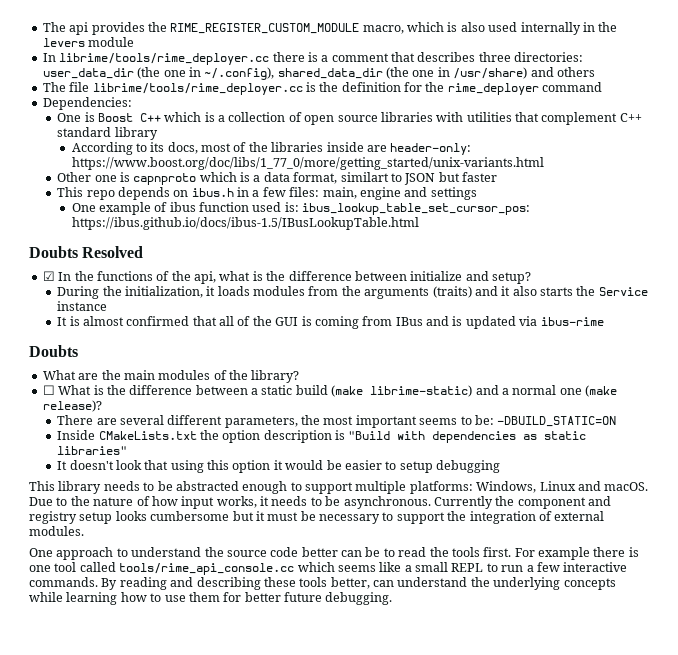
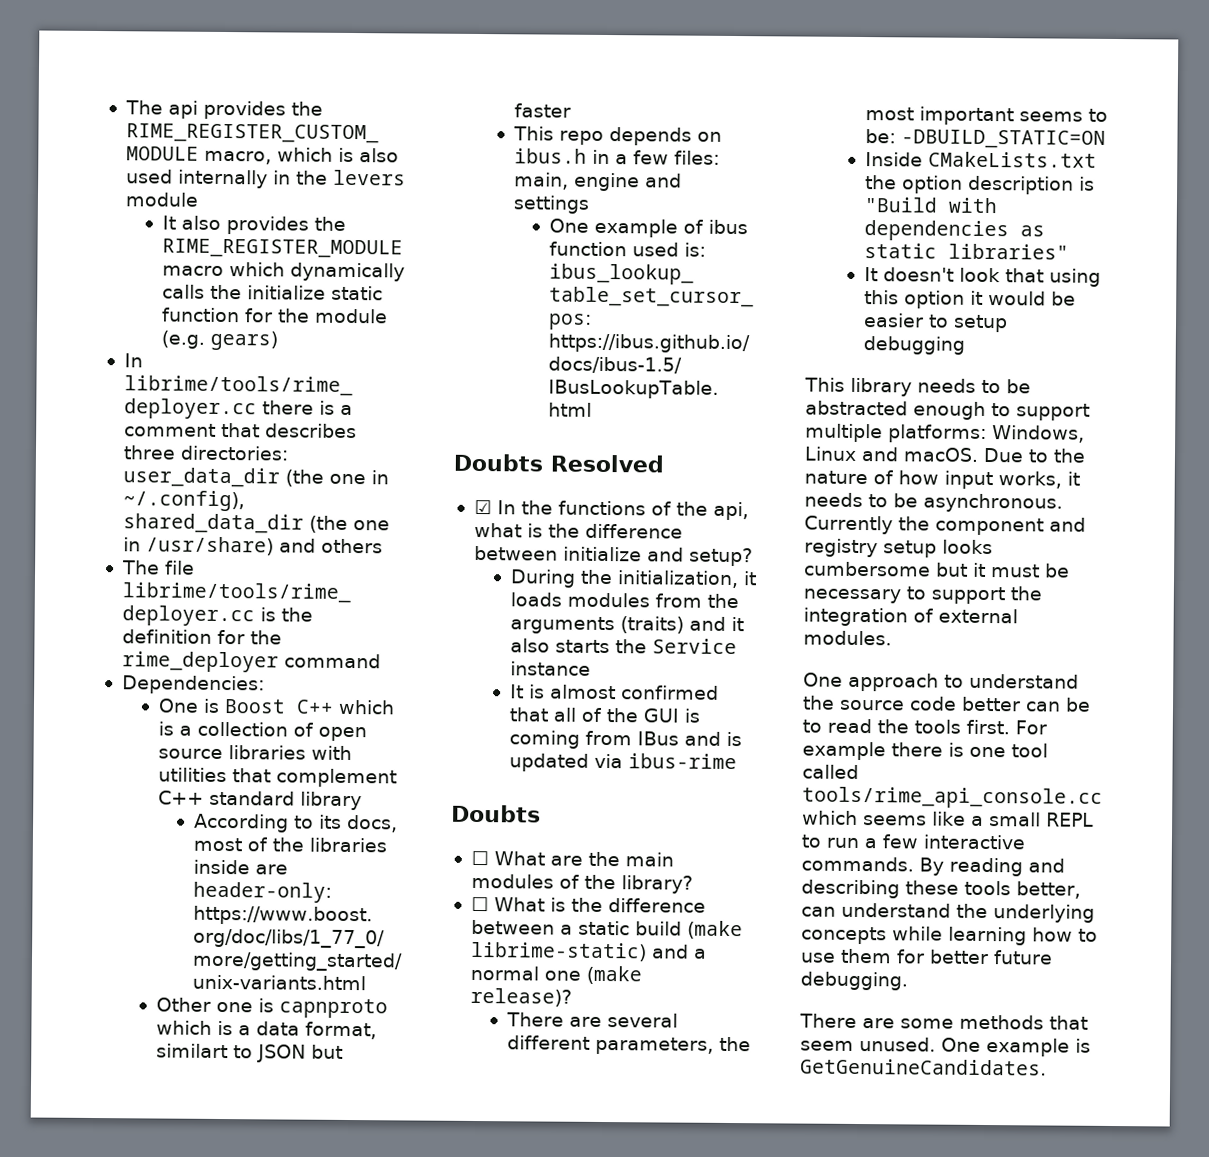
+ It also provides the RIME_REGISTER_MODULE macro which dynamically calls the initialize static function for the module (e.g. gears)
- What are the main modules of the library?
+ ☐ What are the main modules of the library?
+ There are some methods that seem unused. One example is GetGenuineCandidates.

